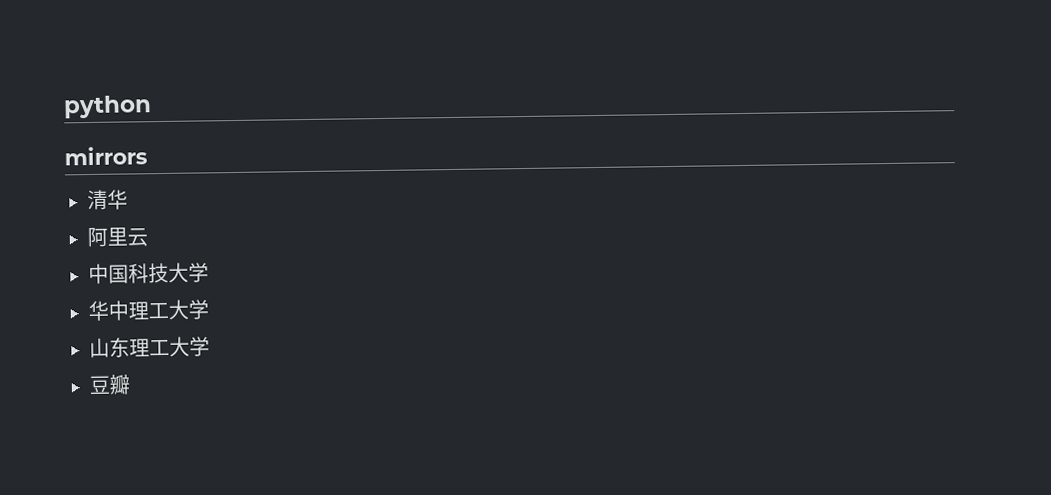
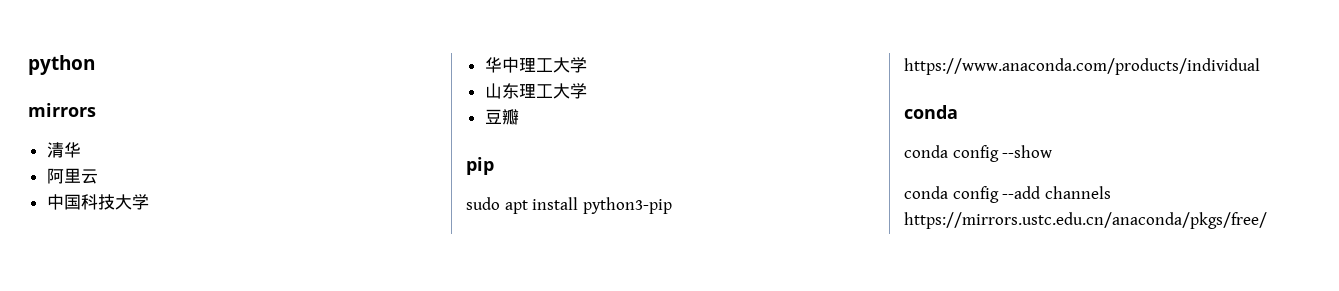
+ pip
+ sudo apt install python3-pip https://www.anaconda.com/products/individual
+ conda
+ conda config --show
+ conda config --add channels https://mirrors.ustc.edu.cn/anaconda/pkgs/free/

